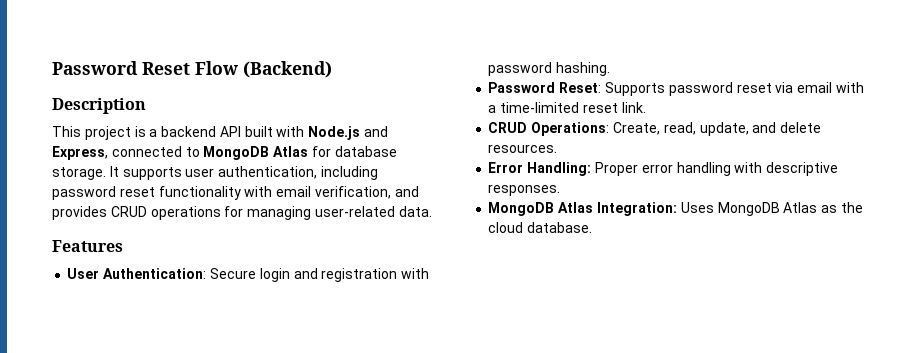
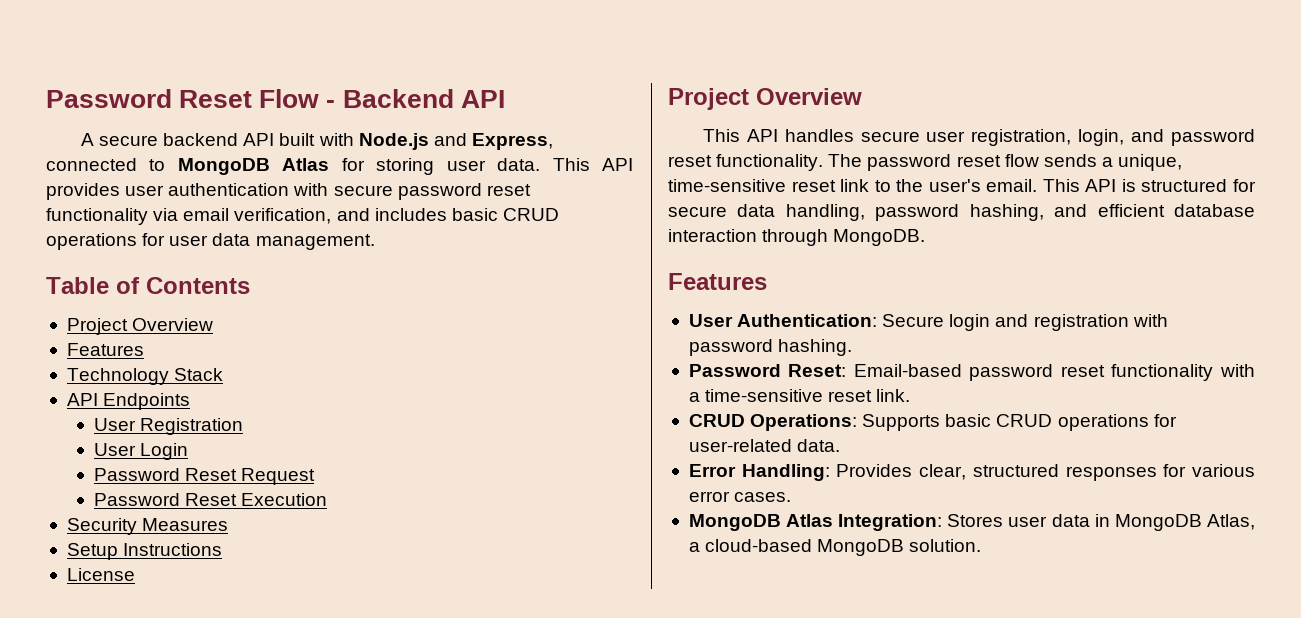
- Password Reset Flow (Backend)
- Description
- This project is a backend API built with Node.js and Express, connected to MongoDB Atlas for database storage. It supports user authentication, including password reset functionality with email verification, and provides CRUD operations for managing user-related data.
+ Password Reset Flow - Backend API
+ A secure backend API built with Node.js and Express, connected to MongoDB Atlas for storing user data. This API provides user authentication with secure password reset functionality via email verification, and includes basic CRUD operations for user data management.
+ Table of Contents
+ Project Overview
+ Features
+ Technology Stack
+ API Endpoints
+ User Registration
+ User Login
+ Password Reset Request
+ Password Reset Execution
+ Security Measures
+ Setup Instructions
+ License
+ Project Overview
+ This API handles secure user registration, login, and password reset functionality. The password reset flow sends a unique, time-sensitive reset link to the user's email. This API is structured for secure data handling, password hashing, and efficient database interaction through MongoDB.
- Password Reset: Supports password reset via email with a time-limited reset link.
+ Password Reset: Email-based password reset functionality with a time-sensitive reset link.
- CRUD Operations: Create, read, update, and delete resources.
- Error Handling: Proper error handling with descriptive responses.
- MongoDB Atlas Integration: Uses MongoDB Atlas as the cloud database.
+ CRUD Operations: Supports basic CRUD operations for user-related data.
+ Error Handling: Provides clear, structured responses for various error cases.
+ MongoDB Atlas Integration: Stores user data in MongoDB Atlas, a cloud-based MongoDB solution.

